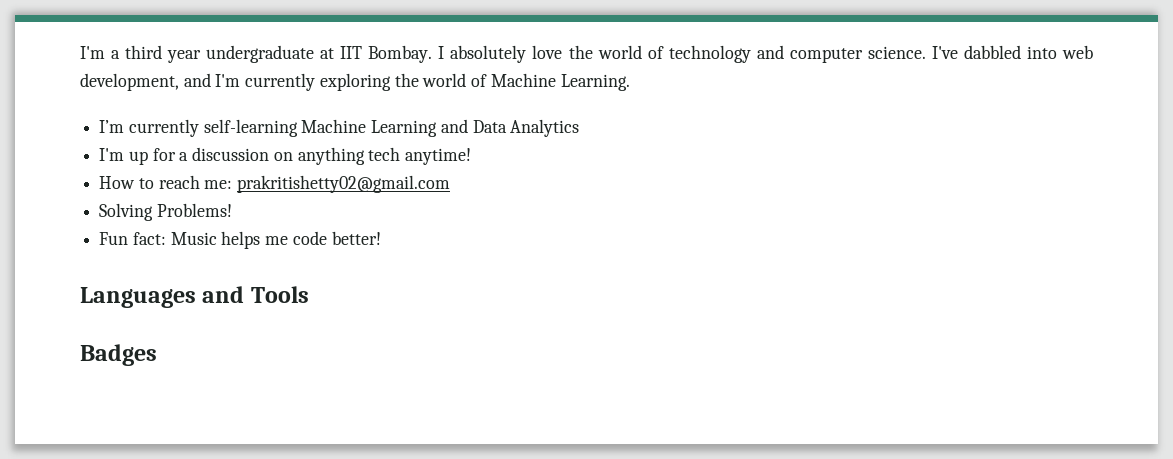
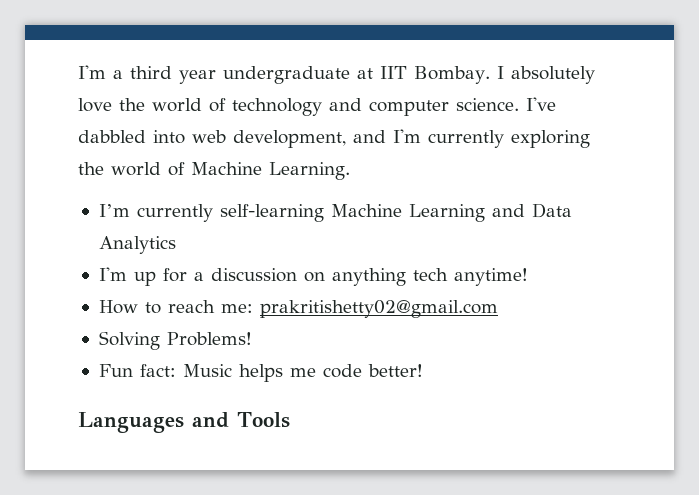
- Badges

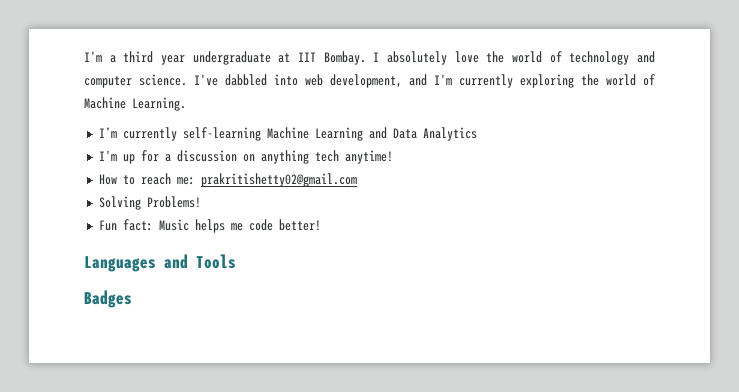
+ Badges

